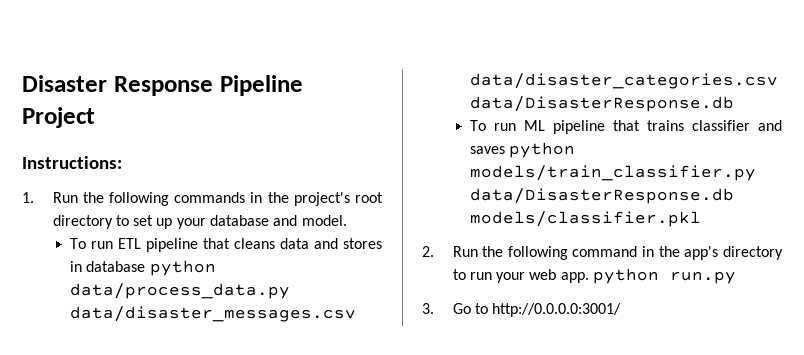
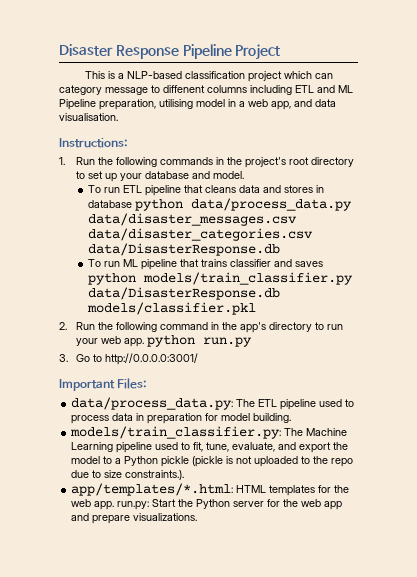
+ This is a NLP-based classification project which can category message to diffenent columns including ETL and ML Pipeline preparation, utilising model in a web app, and data visualisation.
+ Important Files:
+ data/process_data.py: The ETL pipeline used to process data in preparation for model building.
+ models/train_classifier.py: The Machine Learning pipeline used to fit, tune, evaluate, and export the model to a Python pickle (pickle is not uploaded to the repo due to size constraints.).
+ app/templates/*.html: HTML templates for the web app. run.py: Start the Python server for the web app and prepare visualizations.

